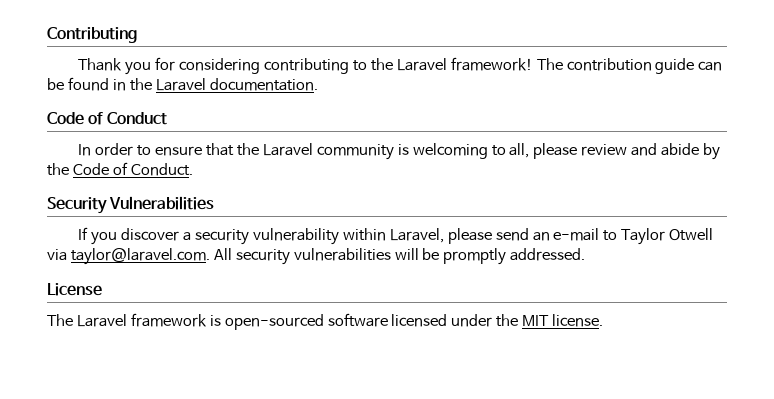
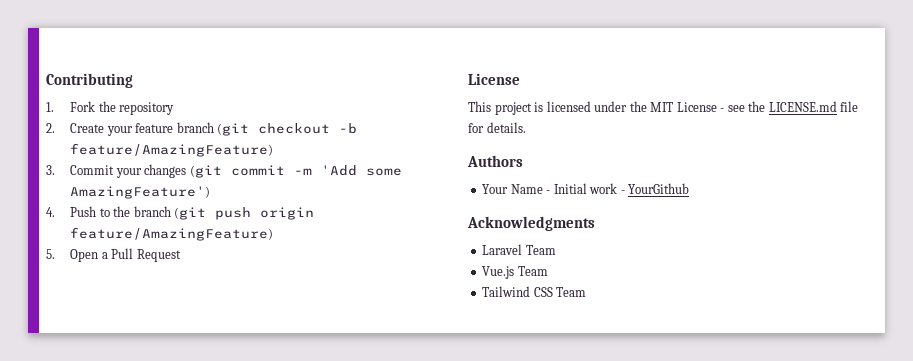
- Thank you for considering contributing to the Laravel framework! The contribution guide can be found in the Laravel documentation.
- Code of Conduct
- In order to ensure that the Laravel community is welcoming to all, please review and abide by the Code of Conduct.
- Security Vulnerabilities
- If you discover a security vulnerability within Laravel, please send an e-mail to Taylor Otwell via taylor@laravel.com. All security vulnerabilities will be promptly addressed.
+ 1. Fork the repository
+ 2. Create your feature branch (git checkout -b feature/AmazingFeature)
+ 3. Commit your changes (git commit -m 'Add some AmazingFeature')
+ 4. Push to the branch (git push origin feature/AmazingFeature)
+ 5. Open a Pull Request
  License
- The Laravel framework is open-sourced software licensed under the MIT license.
+ This project is licensed under the MIT License - see the LICENSE.md file for details.
+ Authors
+ Your Name - Initial work - YourGithub
+ Acknowledgments
+ Laravel Team
+ Vue.js Team
+ Tailwind CSS Team

